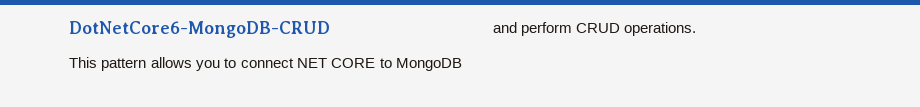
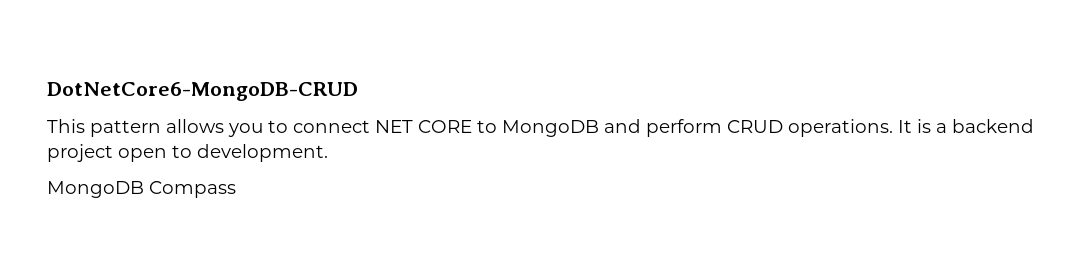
+ It is a backend project open to development.
+ MongoDB Compass

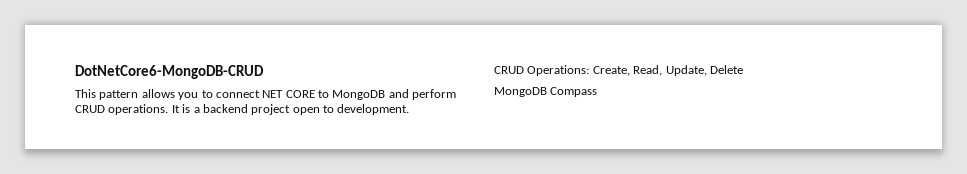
+ CRUD Operations: Create, Read, Update, Delete

